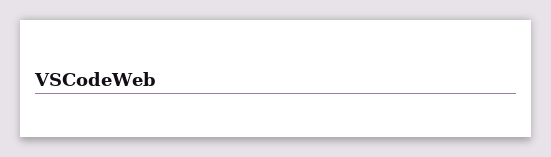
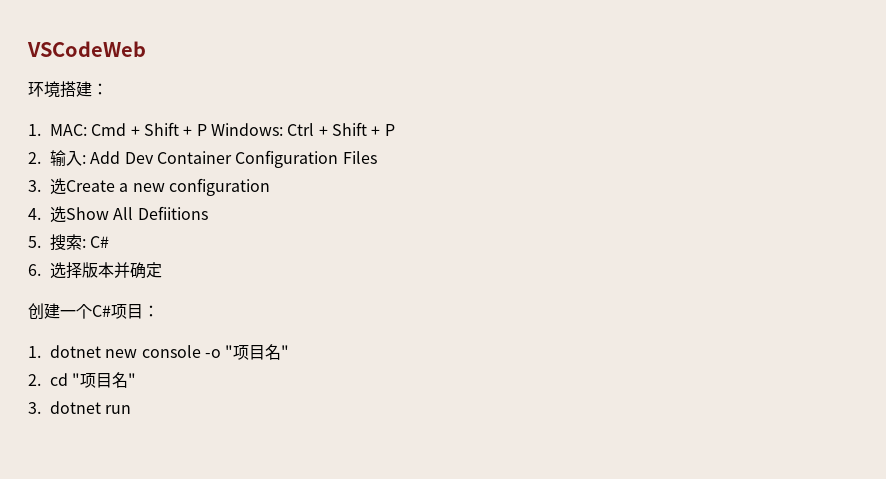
+ 环境搭建：
+ 1. MAC: Cmd + Shift + P Windows: Ctrl + Shift + P
+ 2.输入: Add Dev Container Configuration Files
+ 3.选Create a new configuration
+ 4.选Show All Defiitions
+ 5.搜索: C#
+ 6.选择版本并确定
+ 创建一个C#项目：
+ 1. dotnet new console -o "项目名"
+ 2. cd "项目名"
+ 3. dotnet run

